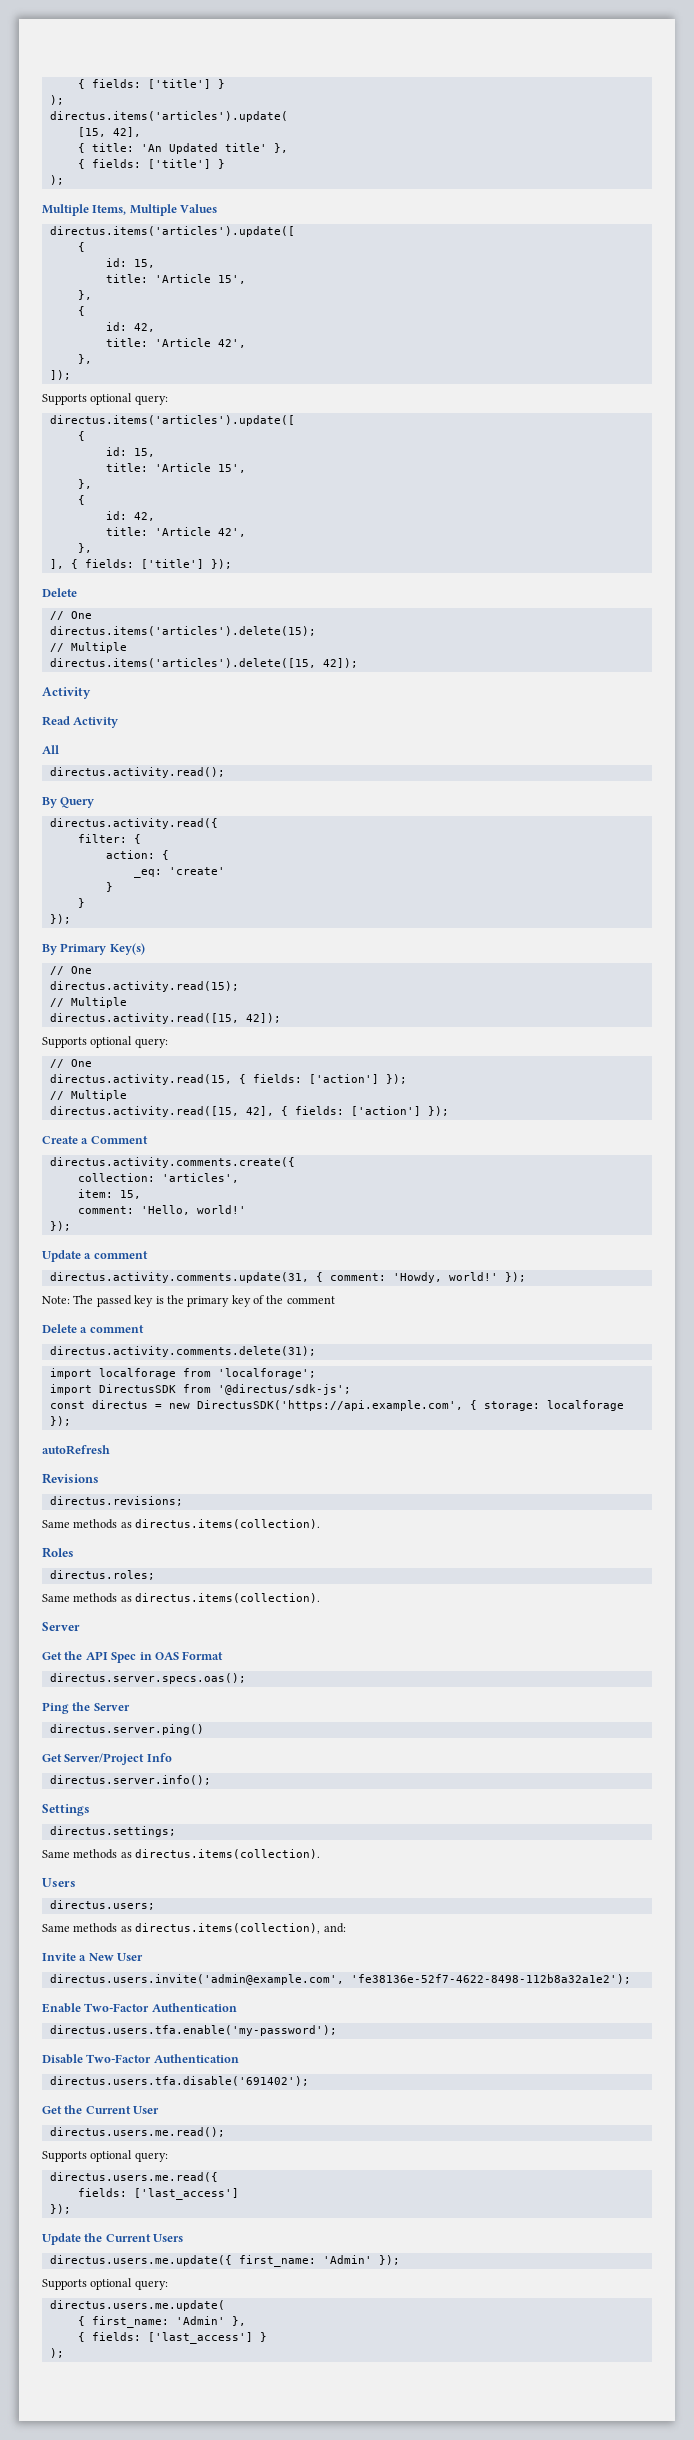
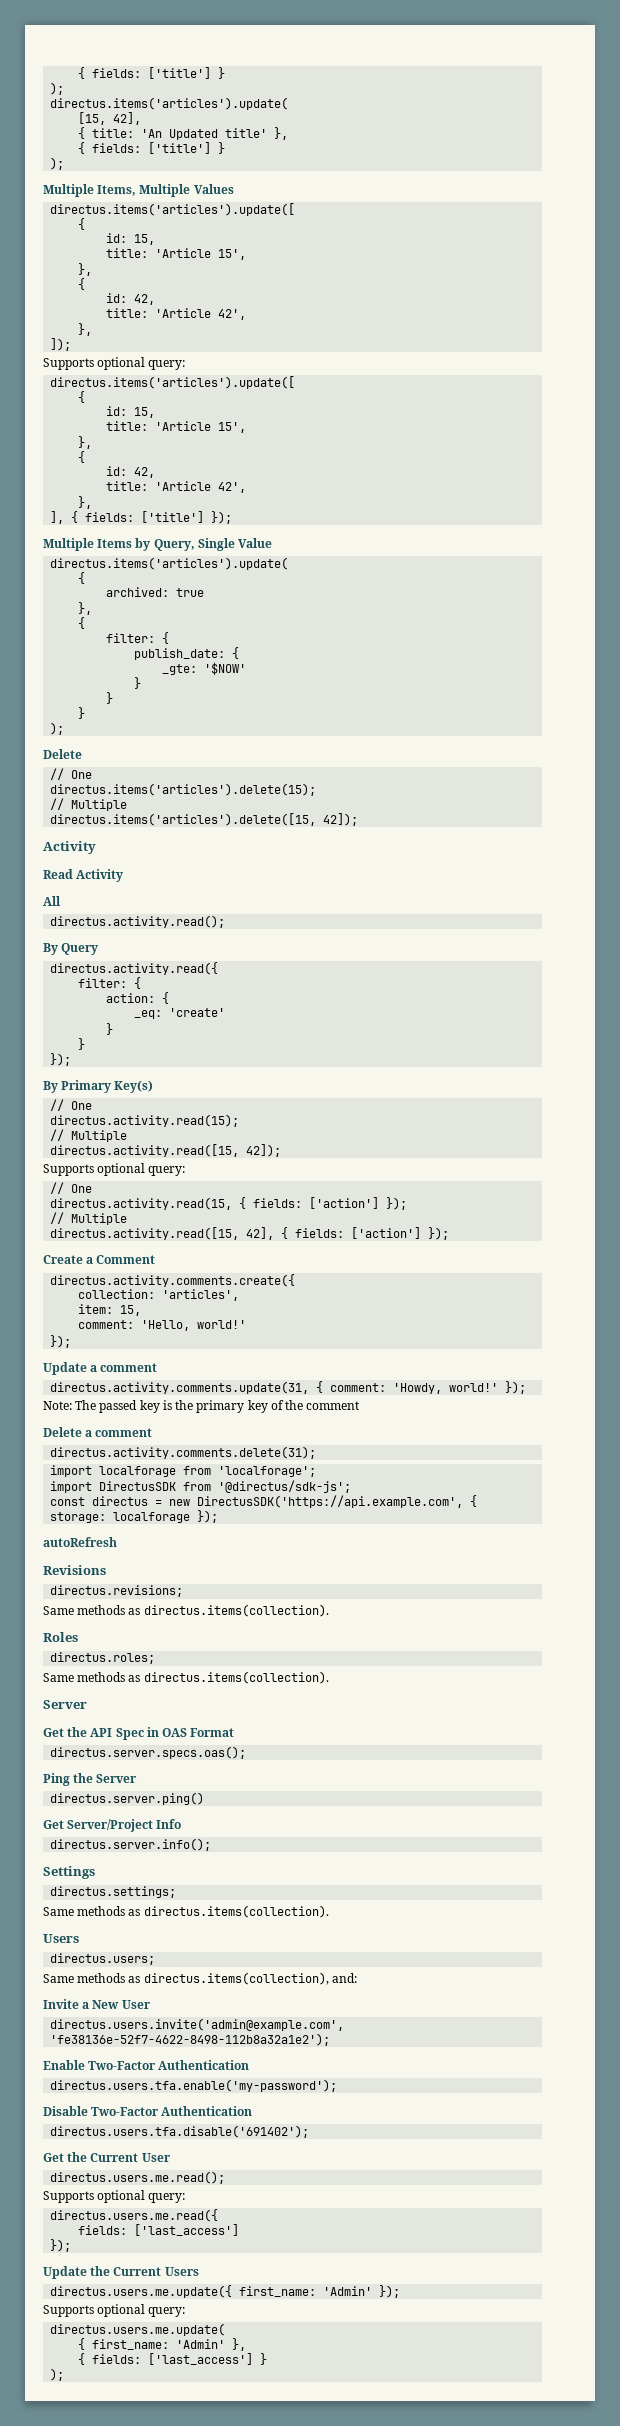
+ Multiple Items by Query, Single Value
+ directus.items('articles').update(
+ {
+ archived: true
+ },
+ {
+ filter: {
+ publish_date: {
+ _gte: '$NOW'
+ }
+ }
+ }
+ );

